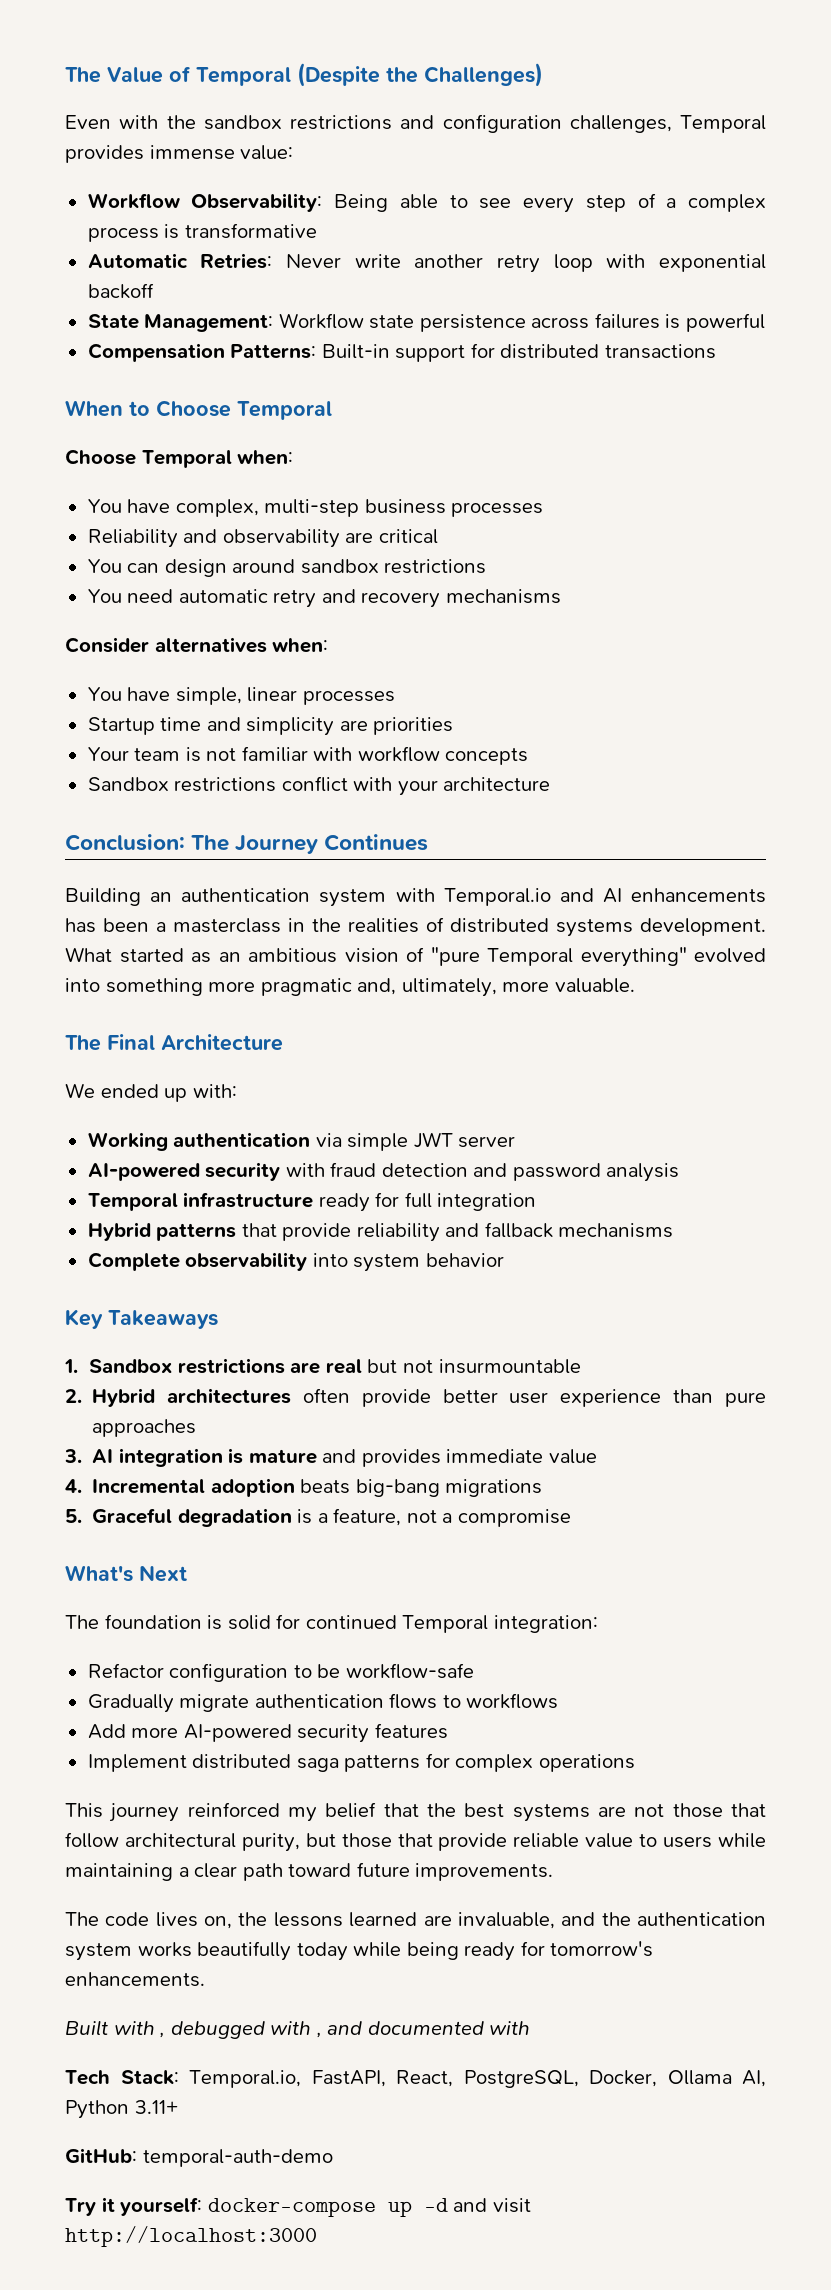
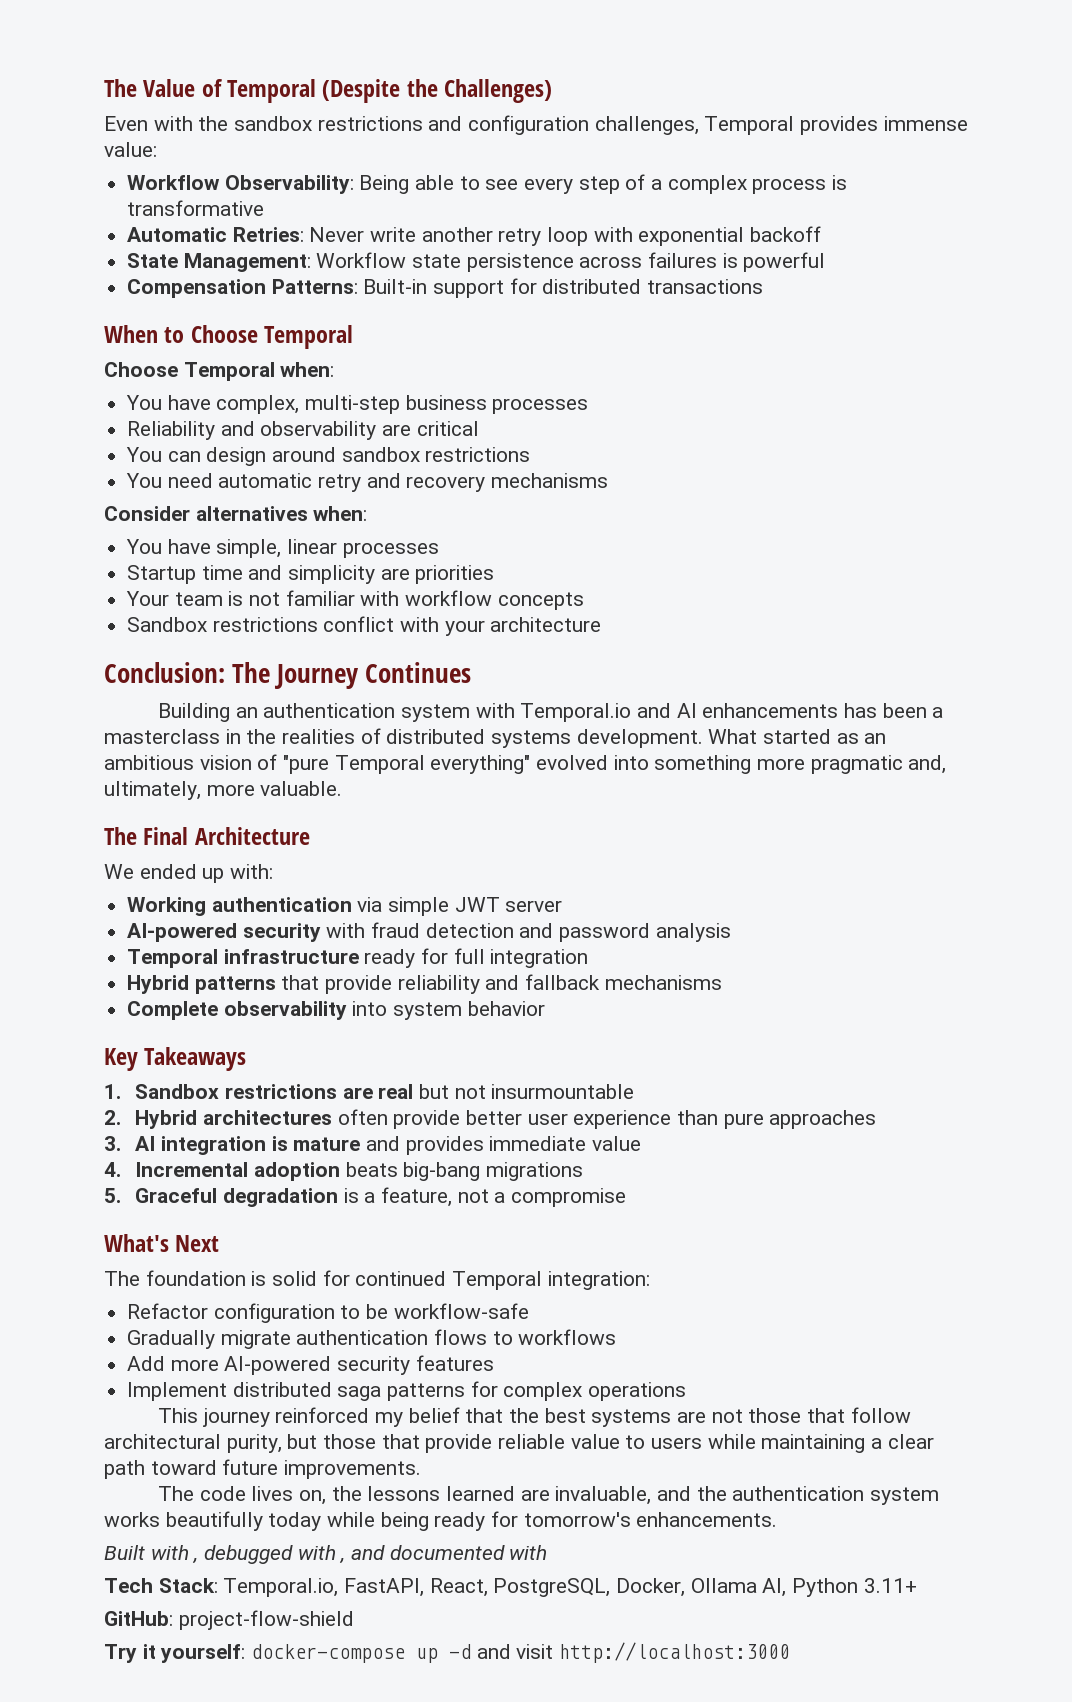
- GitHub: temporal-auth-demo
+ GitHub: project-flow-shield

